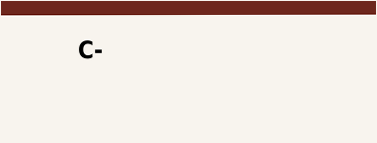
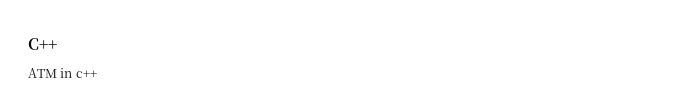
- C-
+ C++
+ ATM in c++

